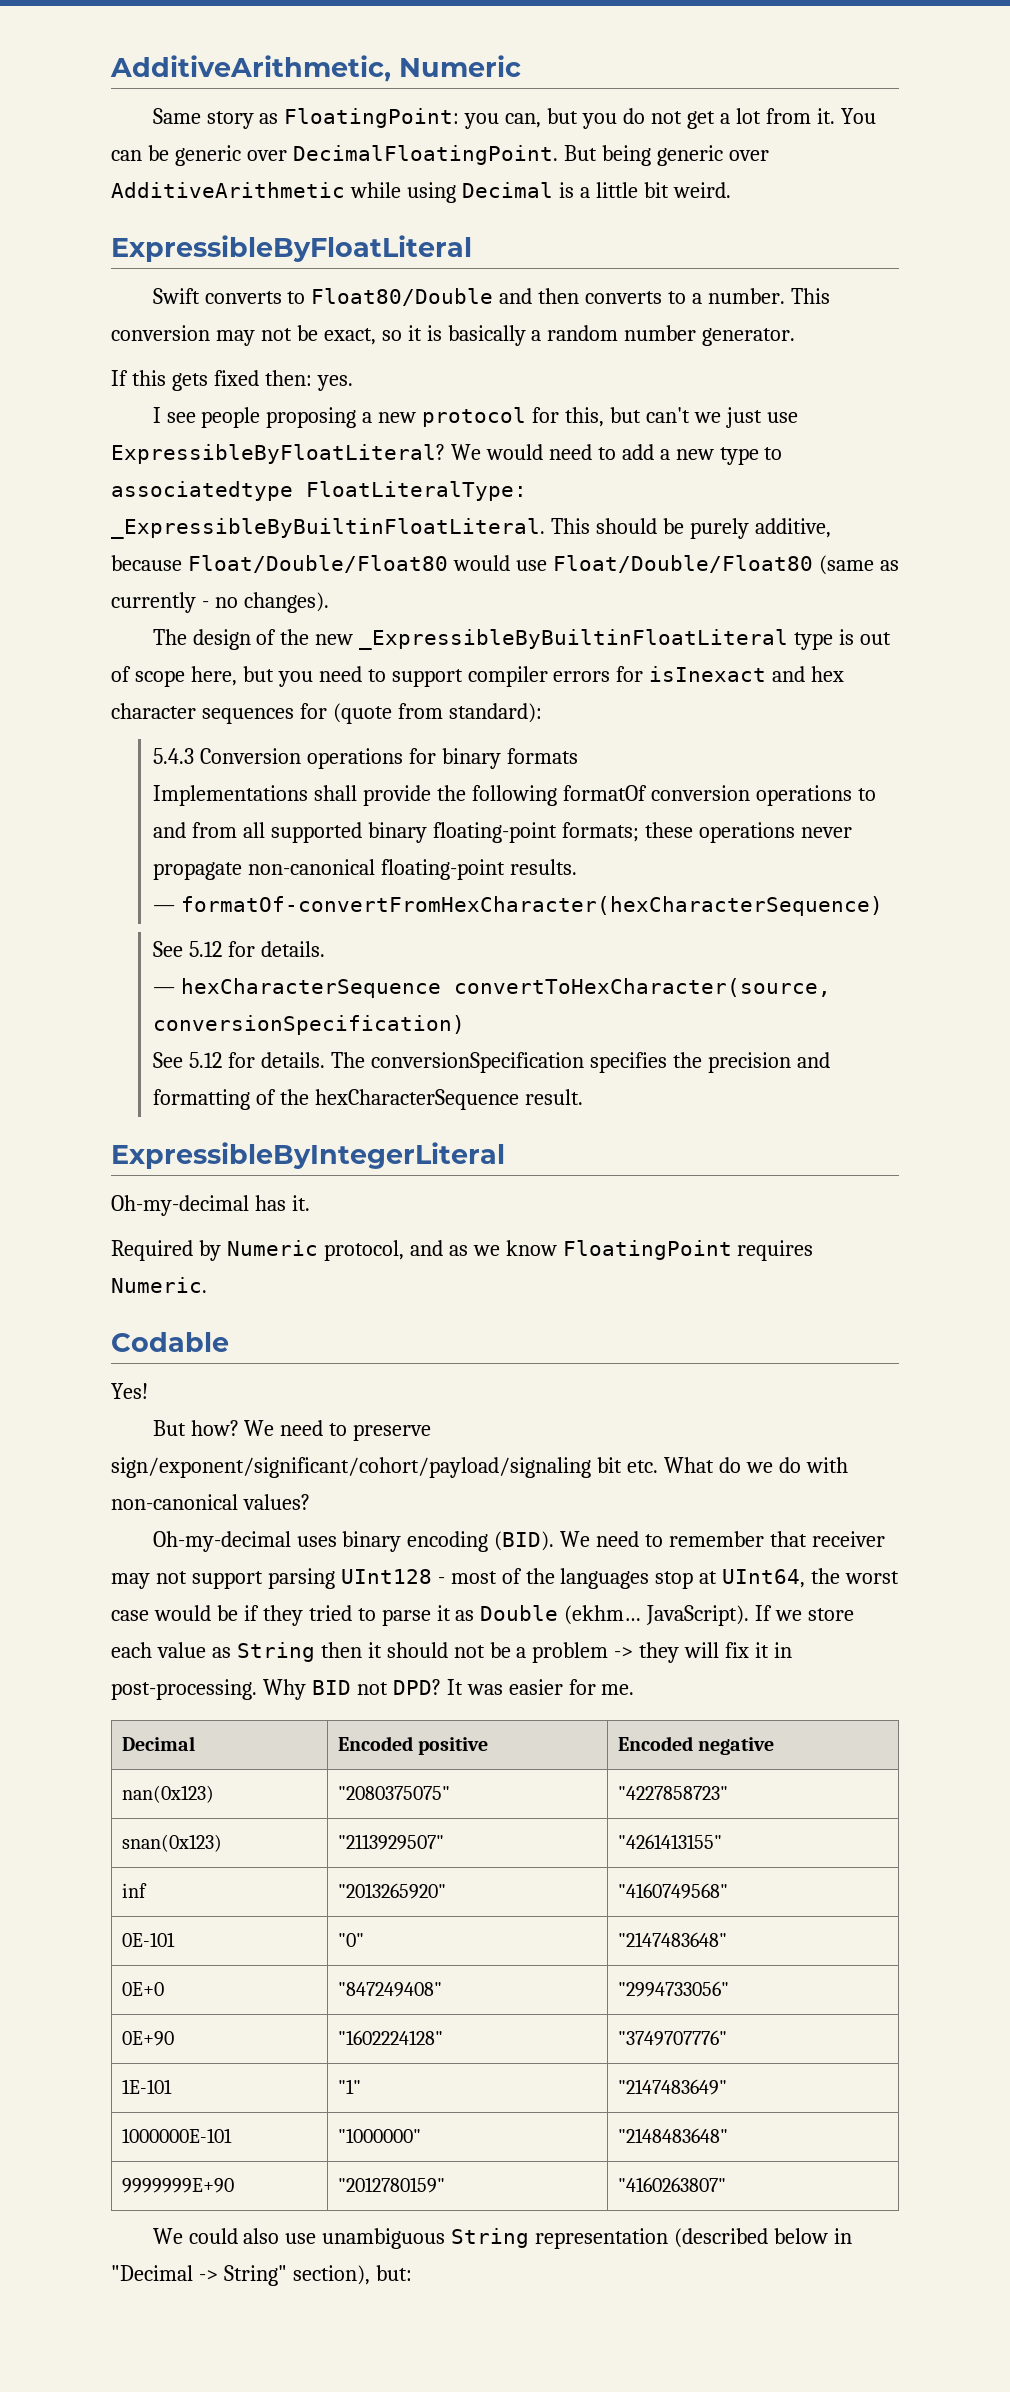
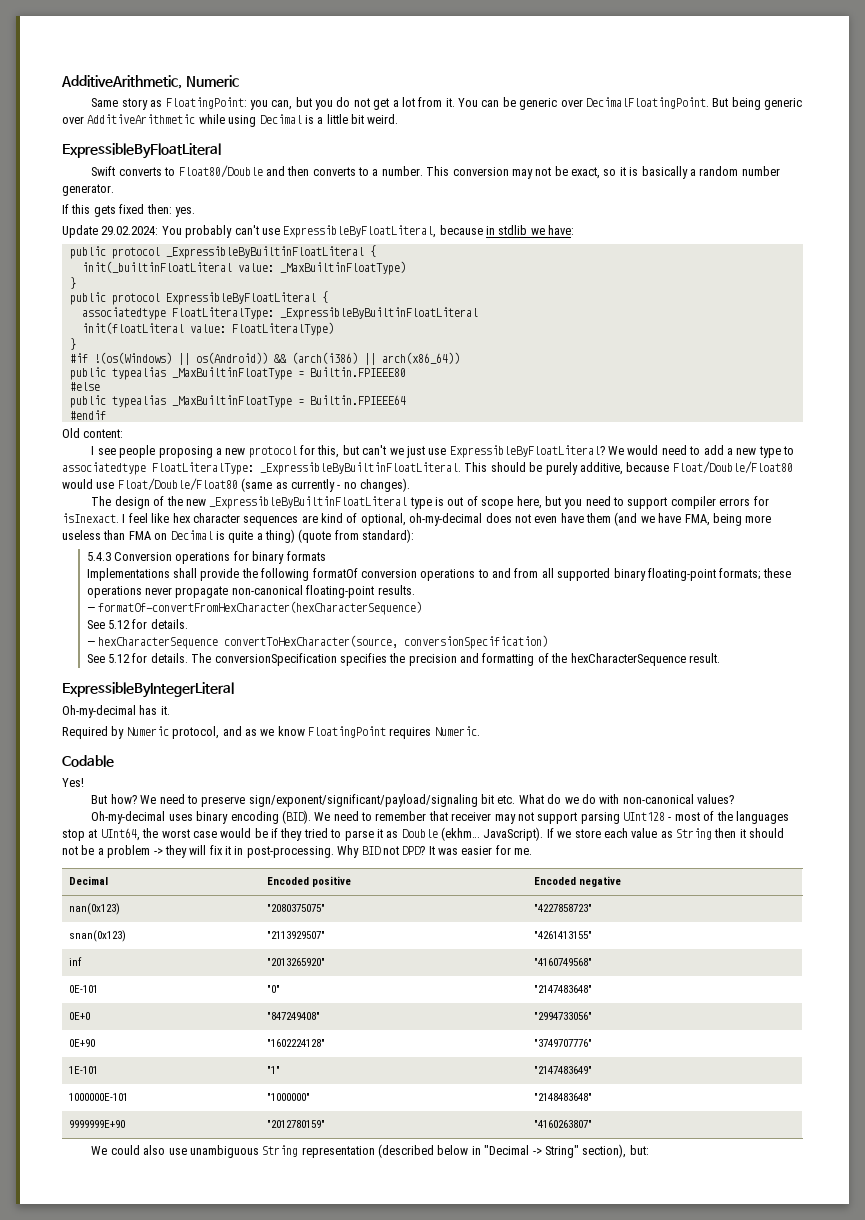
+ Update 29.02.2024: You probably can't use ExpressibleByFloatLiteral, because in stdlib we have:
+ public protocol _ExpressibleByBuiltinFloatLiteral {
+ init(_builtinFloatLiteral value: _MaxBuiltinFloatType)
+ }
+ public protocol ExpressibleByFloatLiteral {
+ associatedtype FloatLiteralType: _ExpressibleByBuiltinFloatLiteral
+ init(floatLiteral value: FloatLiteralType)
+ }
+ #if !(os(Windows) || os(Android)) && (arch(i386) || arch(x86_64))
+ public typealias _MaxBuiltinFloatType = Builtin.FPIEEE80
+ #else
+ public typealias _MaxBuiltinFloatType = Builtin.FPIEEE64
+ #endif
+ Old content:
- The design of the new _ExpressibleByBuiltinFloatLiteral type is out of scope here, but you need to support compiler errors for isInexact and hex character sequences for (quote from standard):
+ The design of the new _ExpressibleByBuiltinFloatLiteral type is out of scope here, but you need to support compiler errors for isInexact. I feel like hex character sequences are kind of optional, oh-my-decimal does not even have them (and we have FMA, being more useless than FMA on Decimal is quite a thing) (quote from standard):
- We need to preserve sign/exponent/significant/cohort/payload/signaling bit etc. What do we do with non-canonical values?
+ We need to preserve sign/exponent/significant/payload/signaling bit etc. What do we do with non-canonical values?

